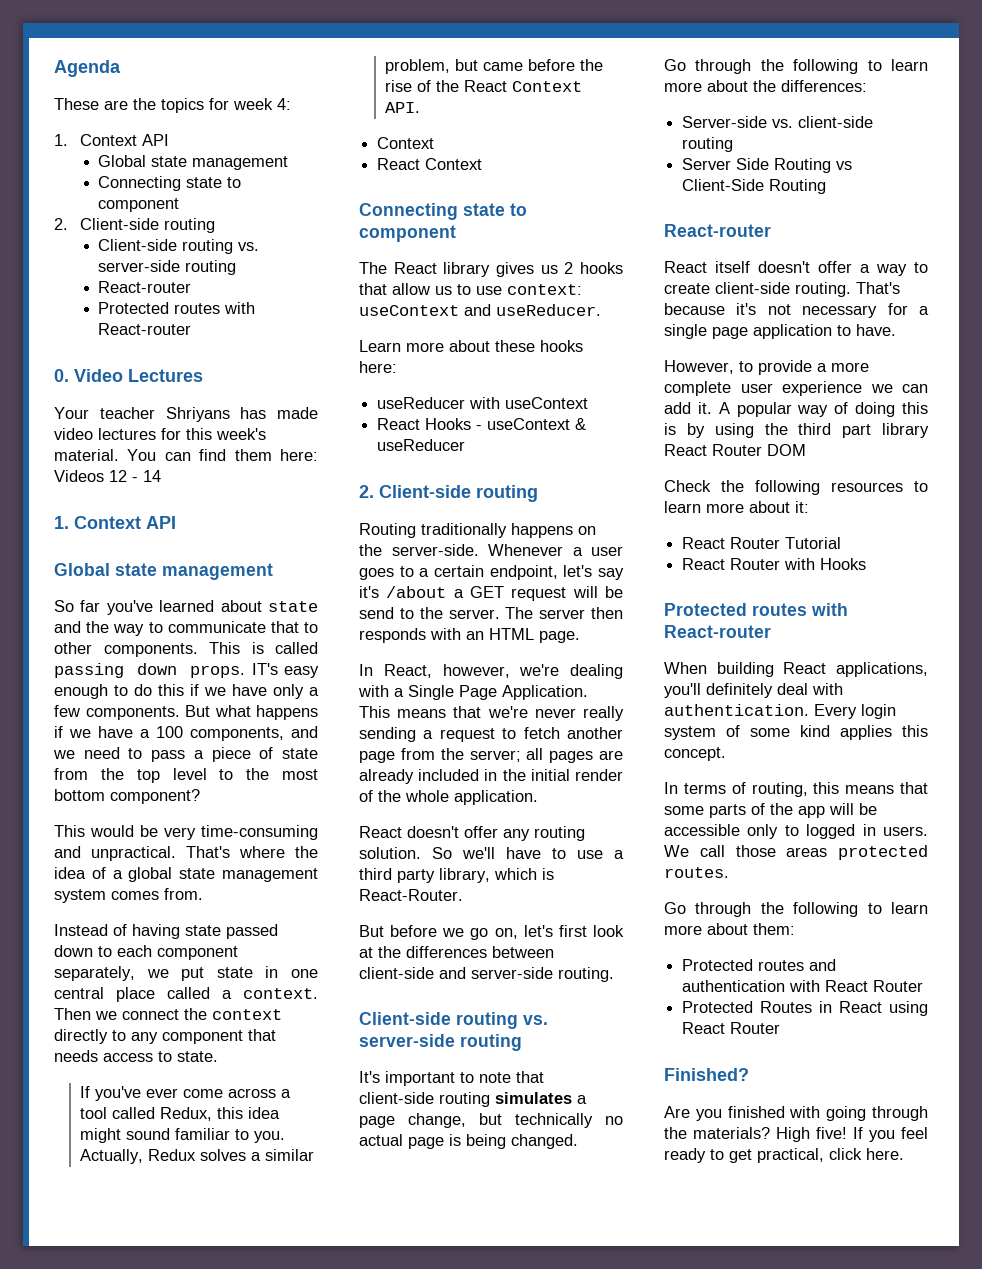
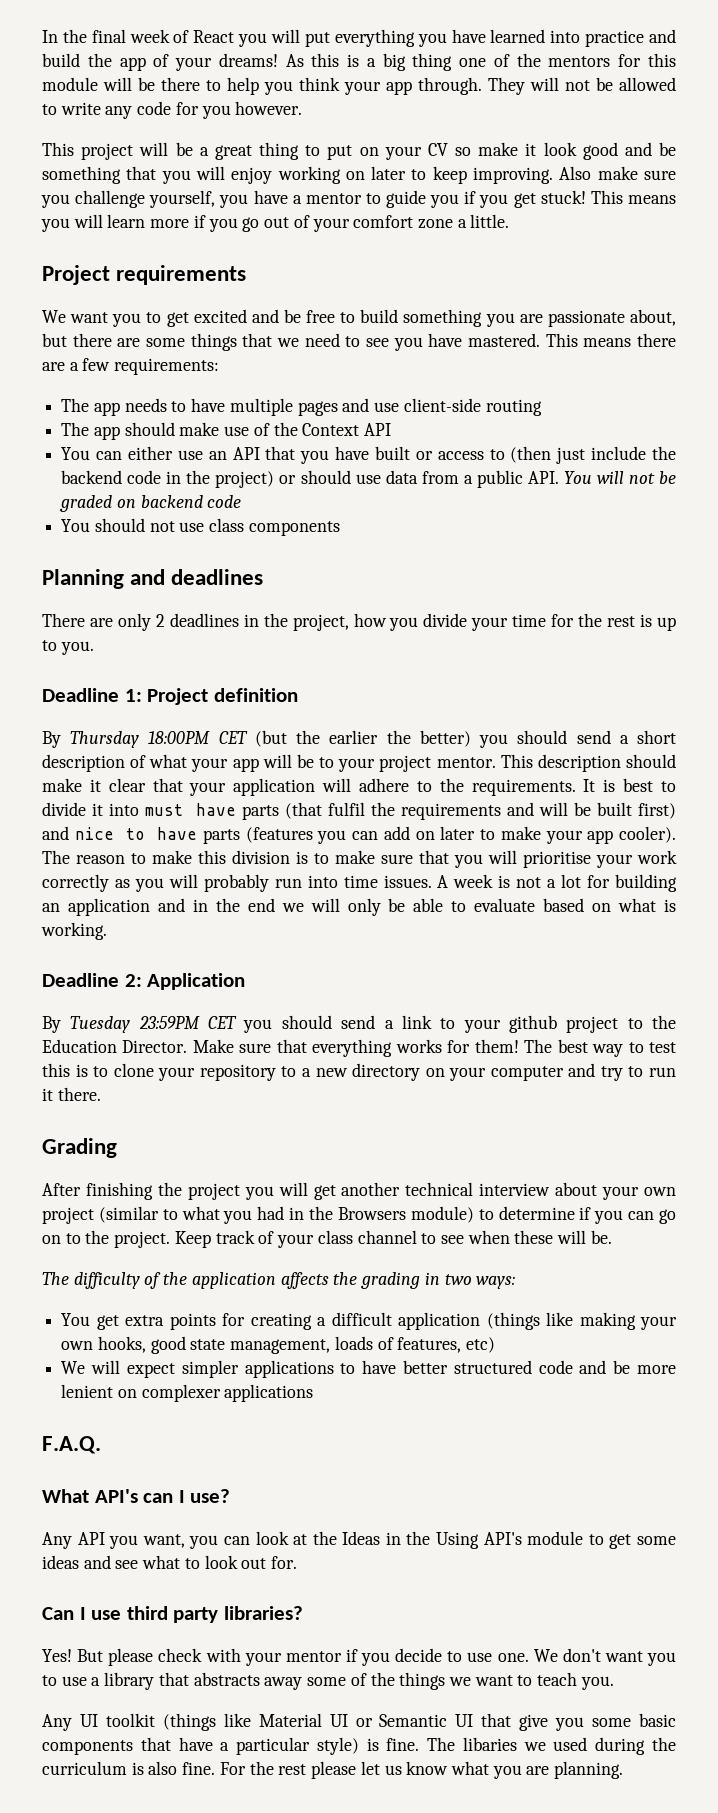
- Agenda
- These are the topics for week 4:
- 1. Context API
- Global state management
- Connecting state to component
- 2. Client-side routing
- Client-side routing vs. server-side routing
- React-router
- Protected routes with React-router
- 0. Video Lectures
- Your teacher Shriyans has made video lectures for this week's material. You can find them here: Videos 12 - 14
- 1. Context API
- Global state management
- So far you've learned about state and the way to communicate that to other components. This is called passing down props. IT's easy enough to do this if we have only a few components. But what happens if we have a 100 components, and we need to pass a piece of state from the top level to the most bottom component?
- This would be very time-consuming and unpractical. That's where the idea of a global state management system comes from.
- Instead of having state passed down to each component separately, we put state in one central place called a context. Then we connect the context directly to any component that needs access to state.
- If you've ever come across a tool called Redux, this idea might sound familiar to you. Actually, Redux solves a similar problem, but came before the rise of the React Context API.
- Context
- React Context
- Connecting state to component
- The React library gives us 2 hooks that allow us to use context: useContext and useReducer.
- Learn more about these hooks here:
- useReducer with useContext
- React Hooks - useContext & useReducer
- 2. Client-side routing
- Routing traditionally happens on the server-side. Whenever a user goes to a certain endpoint, let's say it's /about a GET request will be send to the server. The server then responds with an HTML page.
- In React, however, we're dealing with a Single Page Application. This means that we're never really sending a request to fetch another page from the server; all pages are already included in the initial render of the whole application.
- React doesn't offer any routing solution. So we'll have to use a third party library, which is React-Router.
- But before we go on, let's first look at the differences between client-side and server-side routing.
- Client-side routing vs. server-side routing
- It's important to note that client-side routing simulates a page change, but technically no actual page is being changed.
- Go through the following to learn more about the differences:
- Server-side vs. client-side routing
- Server Side Routing vs Client-Side Routing
- React-router
- React itself doesn't offer a way to create client-side routing. That's because it's not necessary for a single page application to have.
- However, to provide a more complete user experience we can add it. A popular way of doing this is by using the third part library React Router DOM
- Check the following resources to learn more about it:
- React Router Tutorial
- React Router with Hooks
- Protected routes with React-router
- When building React applications, you'll definitely deal with authentication. Every login system of some kind applies this concept.
- In terms of routing, this means that some parts of the app will be accessible only to logged in users. We call those areas protected routes.
- Go through the following to learn more about them:
- Protected routes and authentication with React Router
- Protected Routes in React using React Router
- Finished?
- Are you finished with going through the materials? High five! If you feel ready to get practical, click here.
+ In the final week of React you will put everything you have learned into practice and build the app of your dreams! As this is a big thing one of the mentors for this module will be there to help you think your app through. They will not be allowed to write any code for you however.
+ This project will be a great thing to put on your CV so make it look good and be something that you will enjoy working on later to keep improving. Also make sure you challenge yourself, you have a mentor to guide you if you get stuck! This means you will learn more if you go out of your comfort zone a little.
+ Project requirements
+ We want you to get excited and be free to build something you are passionate about, but there are some things that we need to see you have mastered. This means there are a few requirements:
+ The app needs to have multiple pages and use client-side routing
+ The app should make use of the Context API
+ You can either use an API that you have built or access to (then just include the backend code in the project) or should use data from a public API. You will not be graded on backend code
+ You should not use class components
+ Planning and deadlines
+ There are only 2 deadlines in the project, how you divide your time for the rest is up to you.
+ Deadline 1: Project definition
+ By Thursday 18:00PM CET (but the earlier the better) you should send a short description of what your app will be to your project mentor. This description should make it clear that your application will adhere to the requirements. It is best to divide it into must have parts (that fulfil the requirements and will be built first) and nice to have parts (features you can add on later to make your app cooler). The reason to make this division is to make sure that you will prioritise your work correctly as you will probably run into time issues. A week is not a lot for building an application and in the end we will only be able to evaluate based on what is working.
+ Deadline 2: Application
+ By Tuesday 23:59PM CET you should send a link to your github project to the Education Director. Make sure that everything works for them! The best way to test this is to clone your repository to a new directory on your computer and try to run it there.
+ Grading
+ After finishing the project you will get another technical interview about your own project (similar to what you had in the Browsers module) to determine if you can go on to the project. Keep track of your class channel to see when these will be.
+ The difficulty of the application affects the grading in two ways:
+ You get extra points for creating a difficult application (things like making your own hooks, good state management, loads of features, etc)
+ We will expect simpler applications to have better structured code and be more lenient on complexer applications
+ F.A.Q.
+ What API's can I use?
+ Any API you want, you can look at the Ideas in the Using API's module to get some ideas and see what to look out for.
+ Can I use third party libraries?
+ Yes! But please check with your mentor if you decide to use one. We don't want you to use a library that abstracts away some of the things we want to teach you.
+ Any UI toolkit (things like Material UI or Semantic UI that give you some basic components that have a particular style) is fine. The libaries we used during the curriculum is also fine. For the rest please let us know what you are planning.

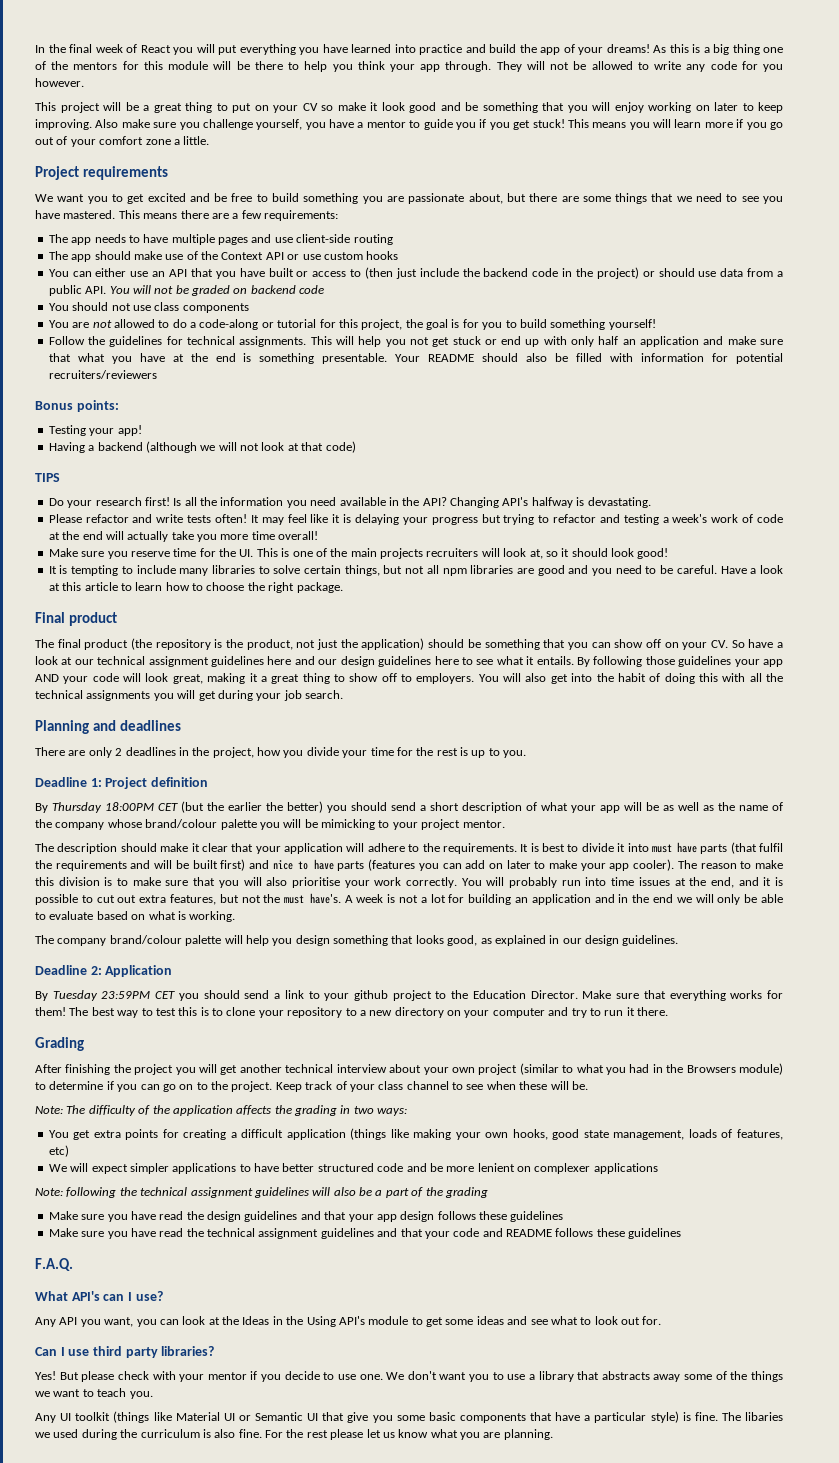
- The app should make use of the Context API
+ The app should make use of the Context API or use custom hooks
+ You are not allowed to do a code-along or tutorial for this project, the goal is for you to build something yourself!
+ Follow the guidelines for technical assignments. This will help you not get stuck or end up with only half an application and make sure that what you have at the end is something presentable. Your README should also be filled with information for potential recruiters/reviewers
+ Bonus points:
+ Testing your app!
+ Having a backend (although we will not look at that code)
+ TIPS
+ Do your research first! Is all the information you need available in the API? Changing API's halfway is devastating.
+ Please refactor and write tests often! It may feel like it is delaying your progress but trying to refactor and testing a week's work of code at the end will actually take you more time overall!
+ Make sure you reserve time for the UI. This is one of the main projects recruiters will look at, so it should look good!
+ It is tempting to include many libraries to solve certain things, but not all npm libraries are good and you need to be careful. Have a look at this article to learn how to choose the right package.
+ Final product
+ The final product (the repository is the product, not just the application) should be something that you can show off on your CV. So have a look at our technical assignment guidelines here and our design guidelines here to see what it entails. By following those guidelines your app AND your code will look great, making it a great thing to show off to employers. You will also get into the habit of doing this with all the technical assignments you will get during your job search.
- By Thursday 18:00PM CET (but the earlier the better) you should send a short description of what your app will be to your project mentor. This description should make it clear that your application will adhere to the requirements.
+ By Thursday 18:00PM CET (but the earlier the better) you should send a short description of what your app will be as well as the name of the company whose brand/colour palette you will be mimicking to your project mentor.
+ The description should make it clear that your application will adhere to the requirements.
- The reason to make this division is to make sure that you will prioritise your work correctly as you will probably run into time issues.
+ The reason to make this division is to make sure that you will also prioritise your work correctly. You will probably run into time issues at the end, and it is possible to cut out extra features, but not the must have's.
+ The company brand/colour palette will help you design something that looks good, as explained in our design guidelines.
- The difficulty of the application affects the grading in two ways:
+ Note: The difficulty of the application affects the grading in two ways:
+ Note: following the technical assignment guidelines will also be a part of the grading
+ Make sure you have read the design guidelines and that your app design follows these guidelines
+ Make sure you have read the technical assignment guidelines and that your code and README follows these guidelines

